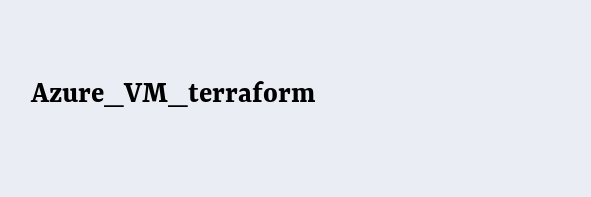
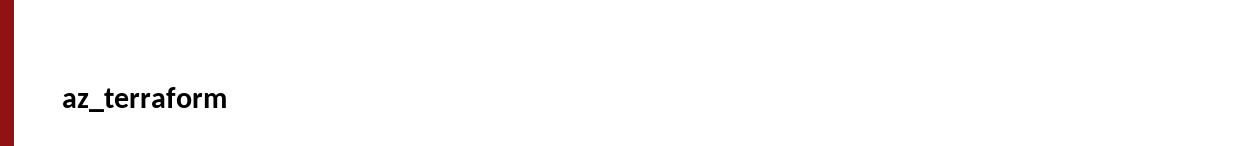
- Azure_VM_terraform
+ az_terraform

